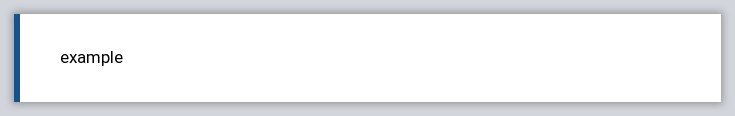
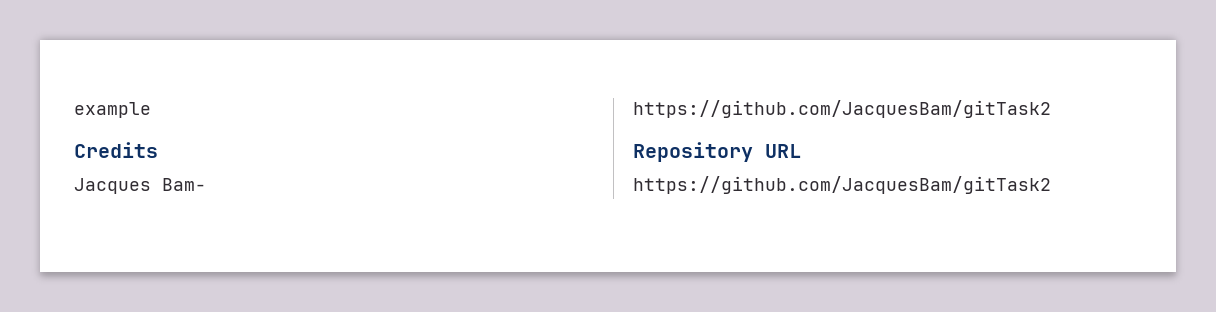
+ Credits
+ Jacques Bam- https://github.com/JacquesBam/gitTask2
+ Repository URL
+ https://github.com/JacquesBam/gitTask2

